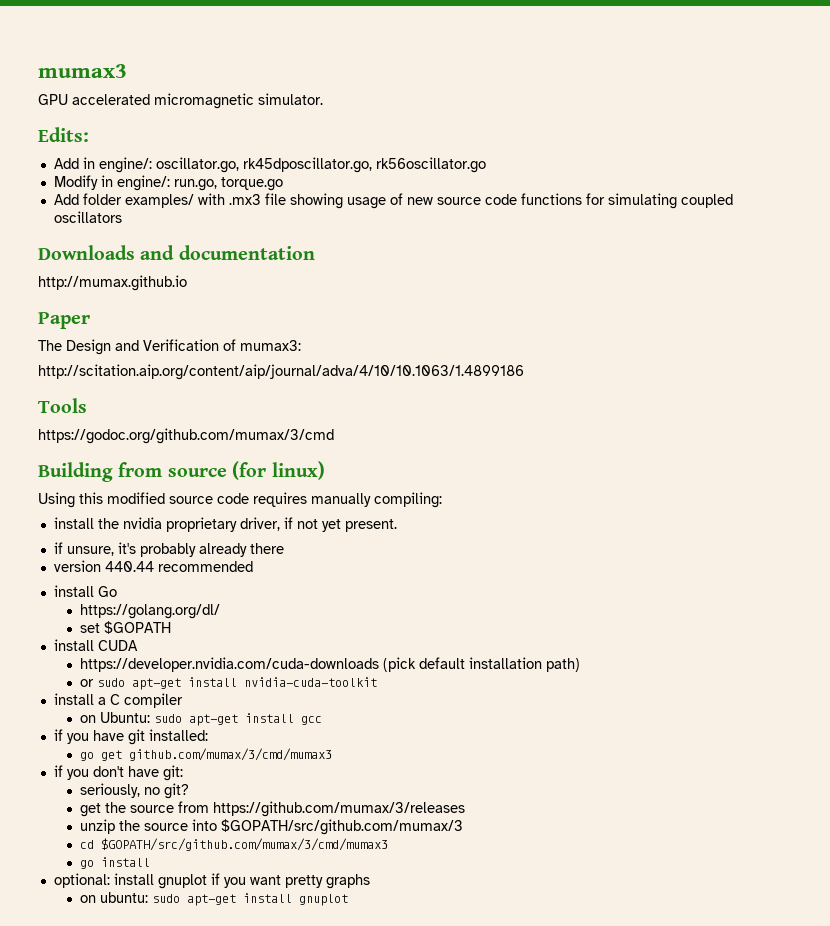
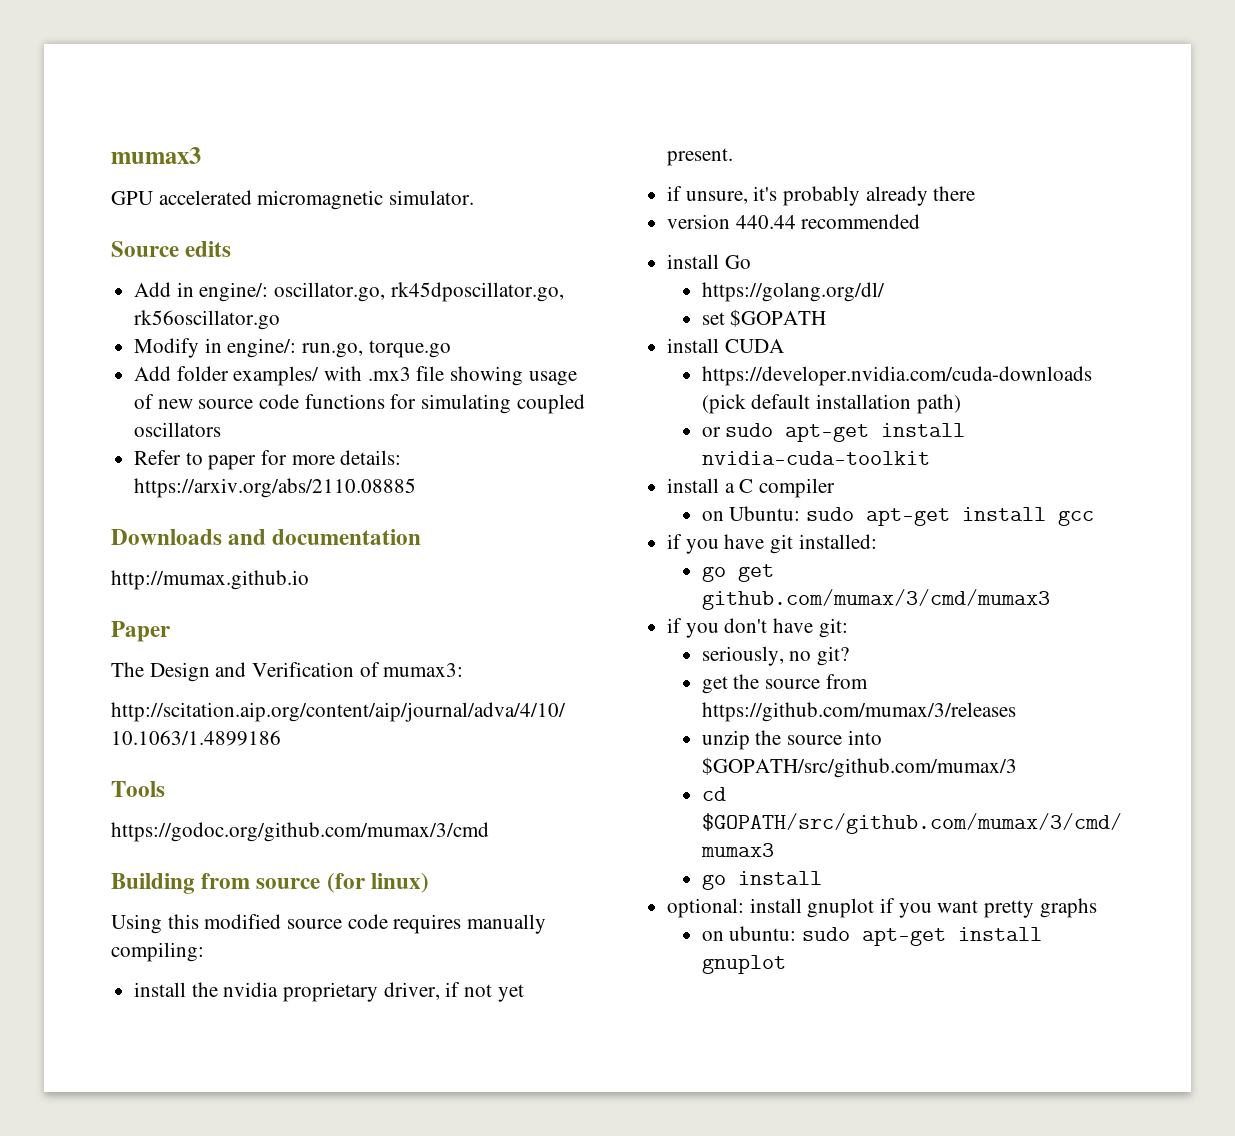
- Edits:
+ Source edits
+ Refer to paper for more details: https://arxiv.org/abs/2110.08885

